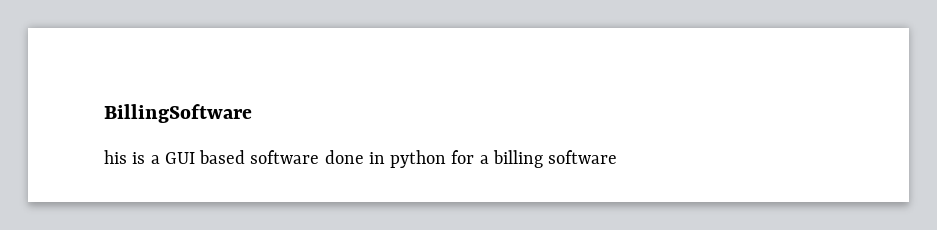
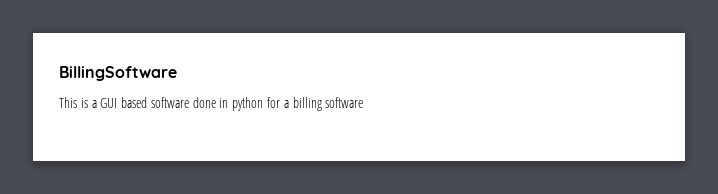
- his is a GUI based software done in python for a billing software
+ This is a GUI based software done in python for a billing software

